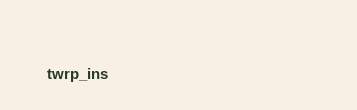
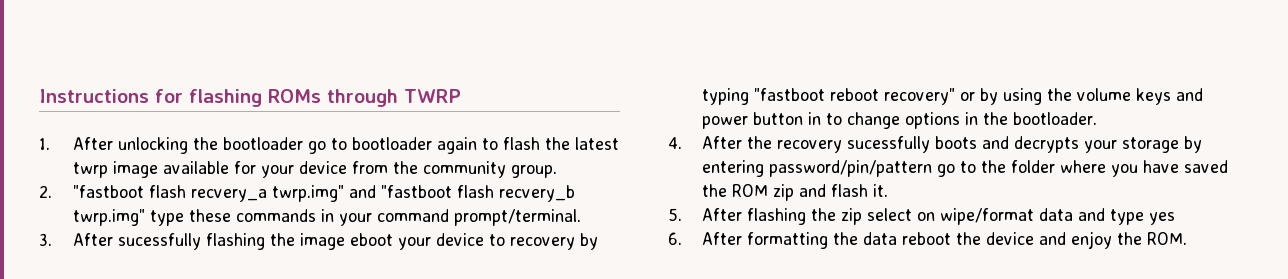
- twrp_ins
+ Instructions for flashing ROMs through TWRP
+ 1. After unlocking the bootloader go to bootloader again to flash the latest twrp image available for your device from the community group.
+ 2. "fastboot flash recvery_a twrp.img" and "fastboot flash recvery_b twrp.img" type these commands in your command prompt/terminal.
+ 3. After sucessfully flashing the image eboot your device to recovery by typing "fastboot reboot recovery" or by using the volume keys and power button in to change options in the bootloader.
+ 4. After the recovery sucessfully boots and decrypts your storage by entering password/pin/pattern go to the folder where you have saved the ROM zip and flash it.
+ 5. After flashing the zip select on wipe/format data and type yes
+ 6. After formatting the data reboot the device and enjoy the ROM.

